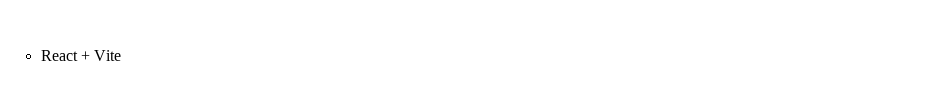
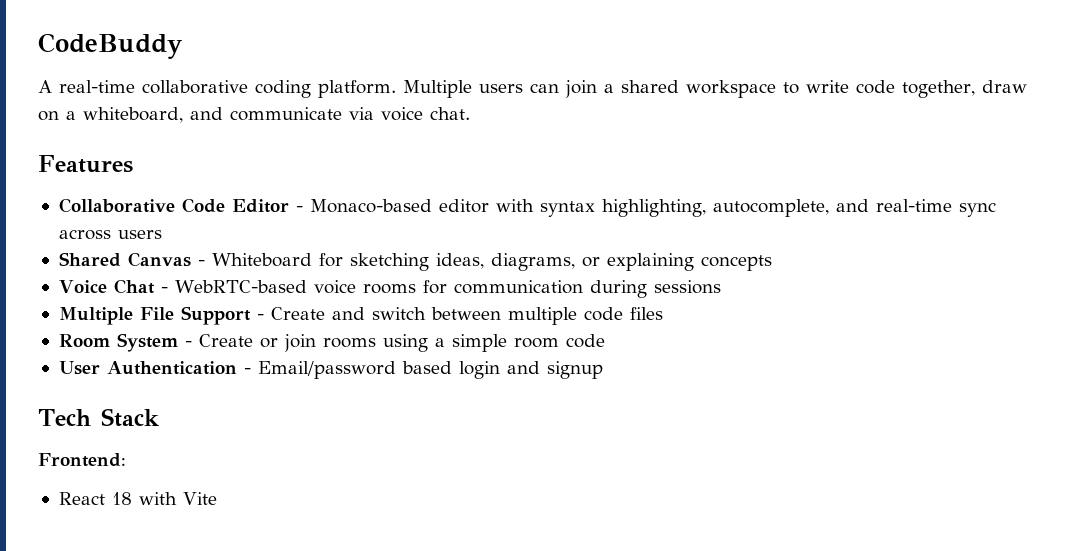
- React + Vite
+ CodeBuddy
+ A real-time collaborative coding platform. Multiple users can join a shared workspace to write code together, draw on a whiteboard, and communicate via voice chat.
+ Features
+ Collaborative Code Editor - Monaco-based editor with syntax highlighting, autocomplete, and real-time sync across users
+ Shared Canvas - Whiteboard for sketching ideas, diagrams, or explaining concepts
+ Voice Chat - WebRTC-based voice rooms for communication during sessions
+ Multiple File Support - Create and switch between multiple code files
+ Room System - Create or join rooms using a simple room code
+ User Authentication - Email/password based login and signup
+ Tech Stack
+ Frontend:
+ React 18 with Vite

